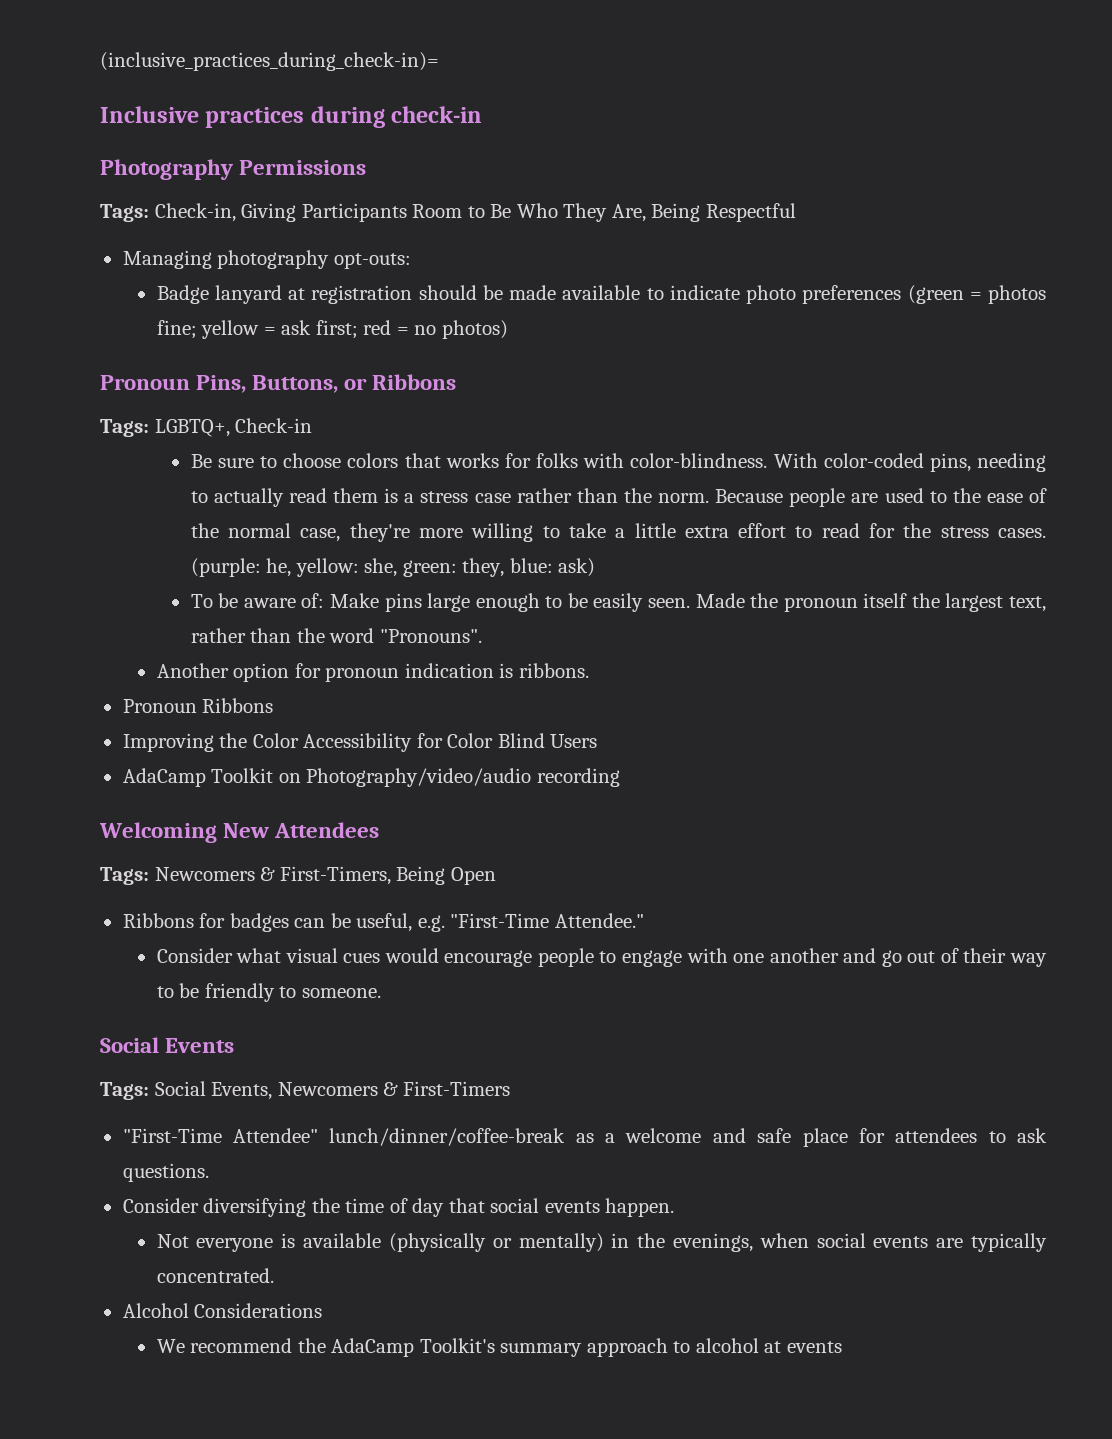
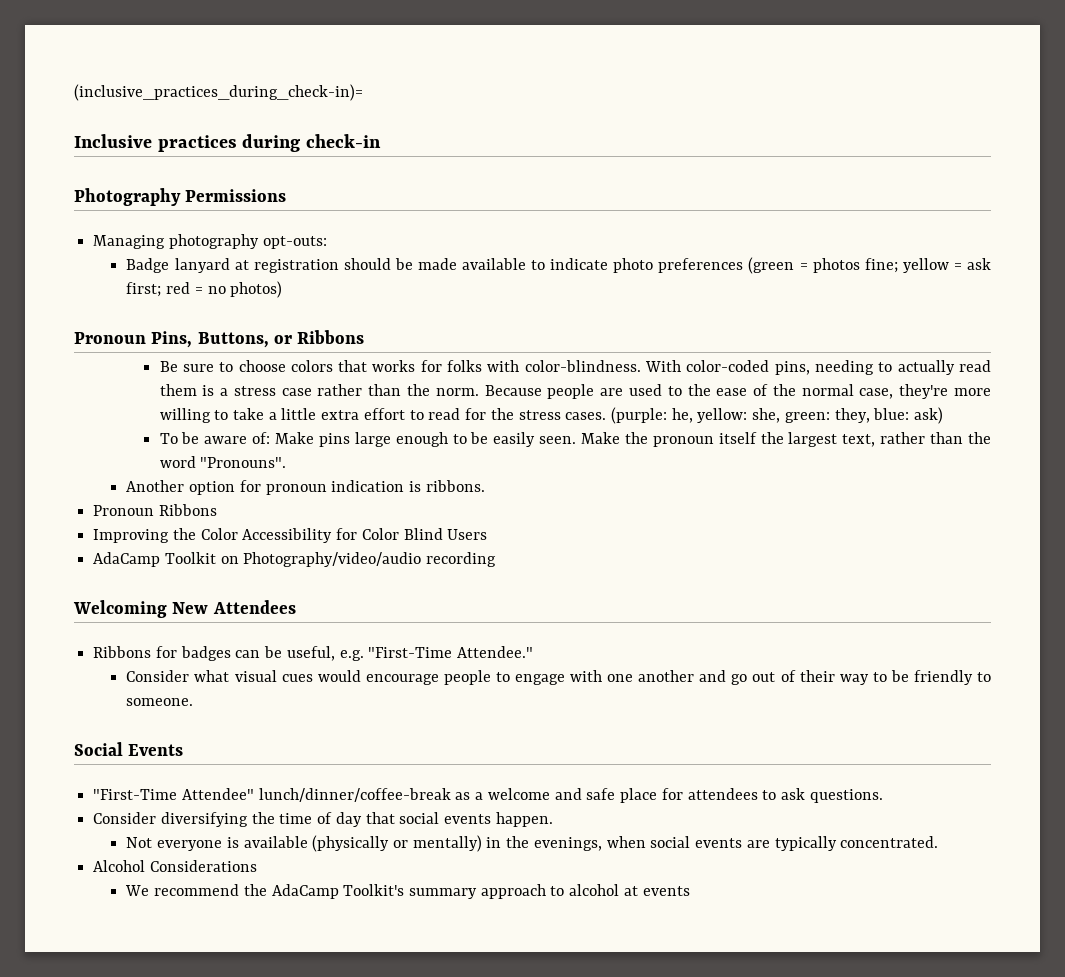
- Tags: Check-in, Giving Participants Room to Be Who They Are, Being Respectful
- Tags: LGBTQ+, Check-in
- Made the pronoun itself the largest text, rather than the word "Pronouns".
+ Make the pronoun itself the largest text, rather than the word "Pronouns".
- Tags: Newcomers & First-Timers, Being Open
- Tags: Social Events, Newcomers & First-Timers

